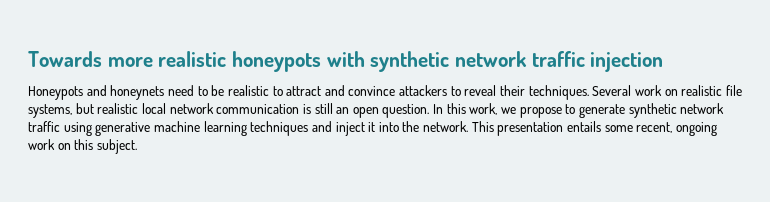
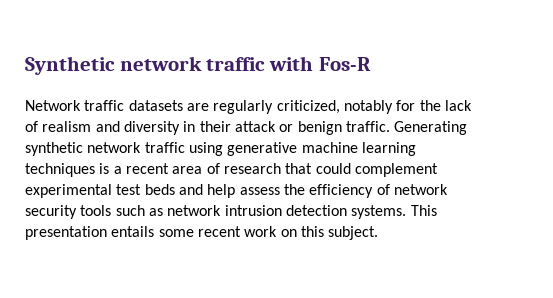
- Towards more realistic honeypots with synthetic network traffic injection
- Honeypots and honeynets need to be realistic to attract and convince attackers to reveal their techniques. Several work on realistic file systems, but realistic local network communication is still an open question. In this work, we propose to generate synthetic network traffic using generative machine learning techniques and inject it into the network.
+ Synthetic network traffic with Fos-R
+ Network traffic datasets are regularly criticized, notably for the lack of realism and diversity in their attack or benign traffic. Generating synthetic network traffic using generative machine learning techniques is a recent area of research that could complement experimental test beds and help assess the efficiency of network security tools such as network intrusion detection systems.
- This presentation entails some recent, ongoing work on this subject.
+ This presentation entails some recent work on this subject.

